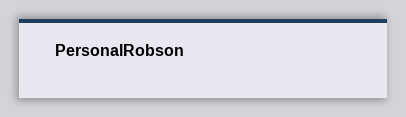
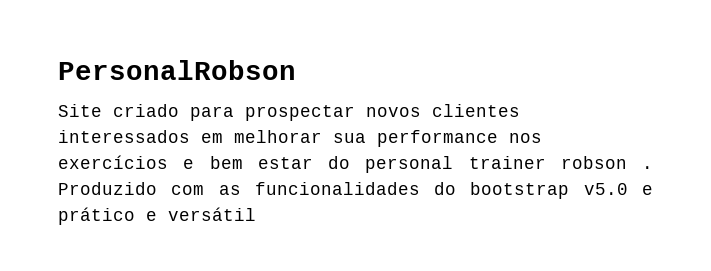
+ Site criado para prospectar novos clientes interessados em melhorar sua performance nos exercícios e bem estar do personal trainer robson . Produzido com as funcionalidades do bootstrap v5.0 e prático e versátil

